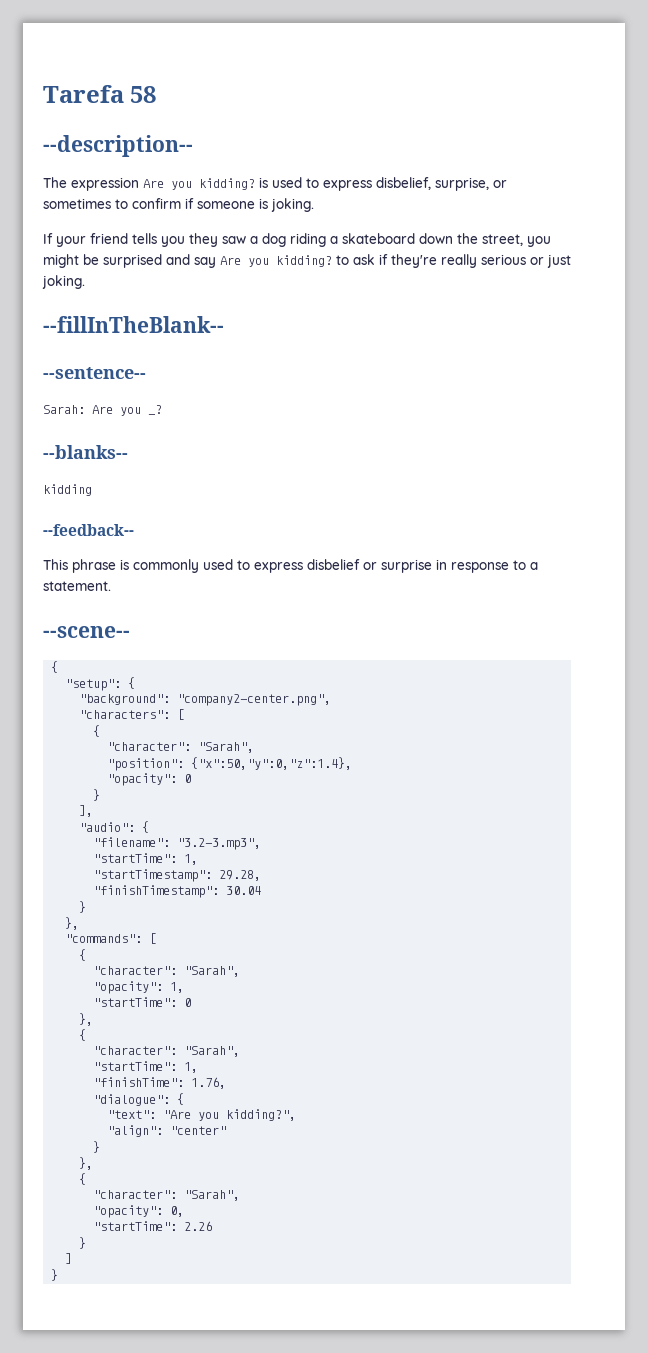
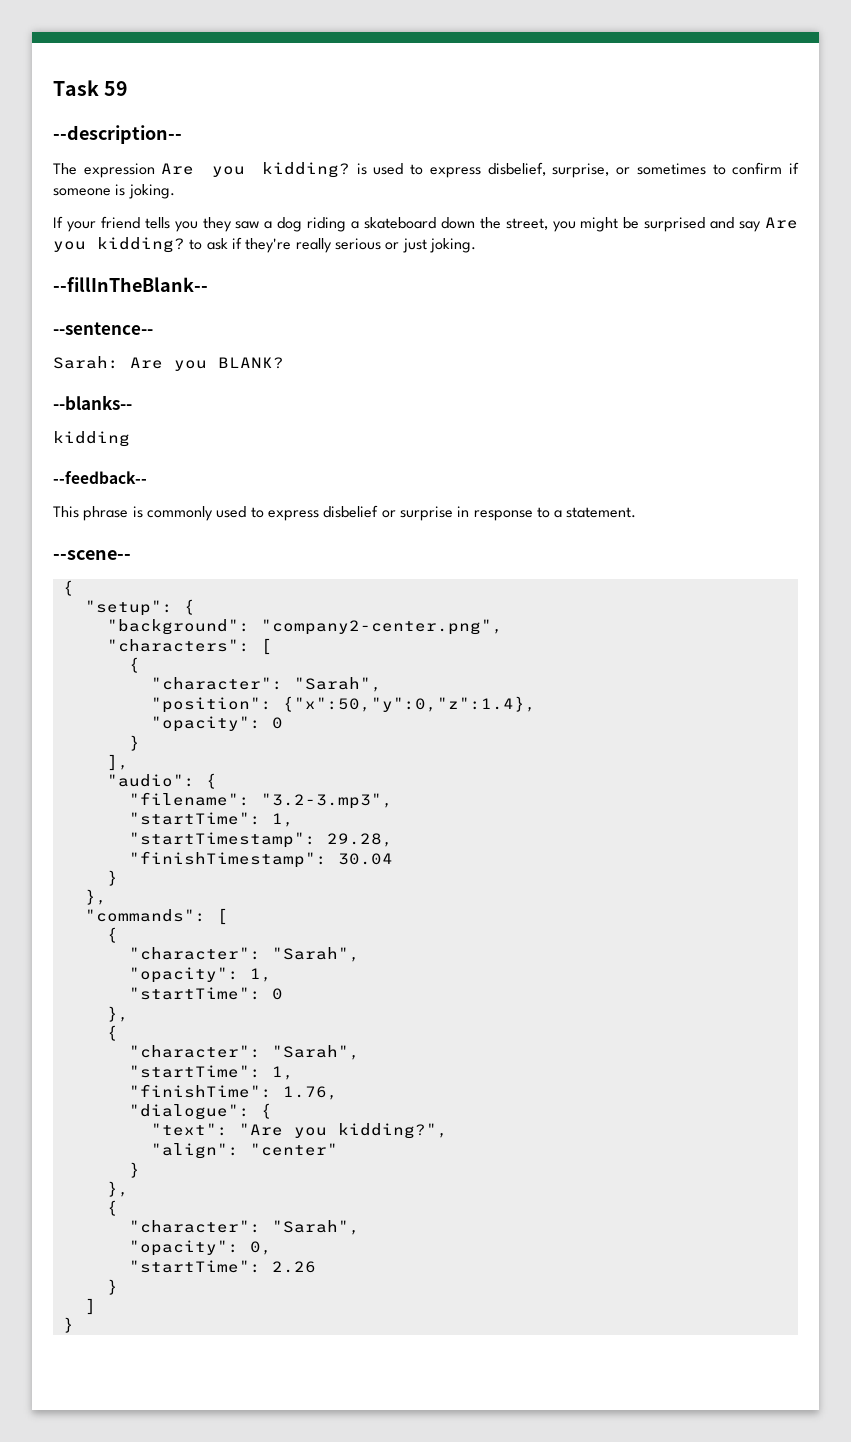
- Tarefa 58
+ Task 59
- Sarah: Are you _?
+ Sarah: Are you BLANK?

